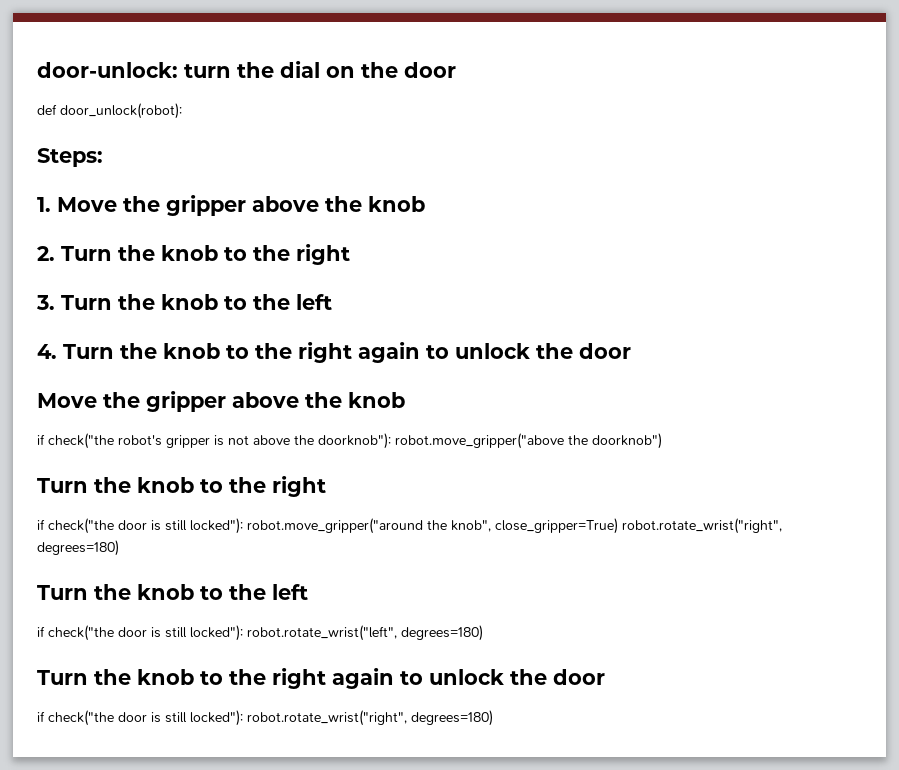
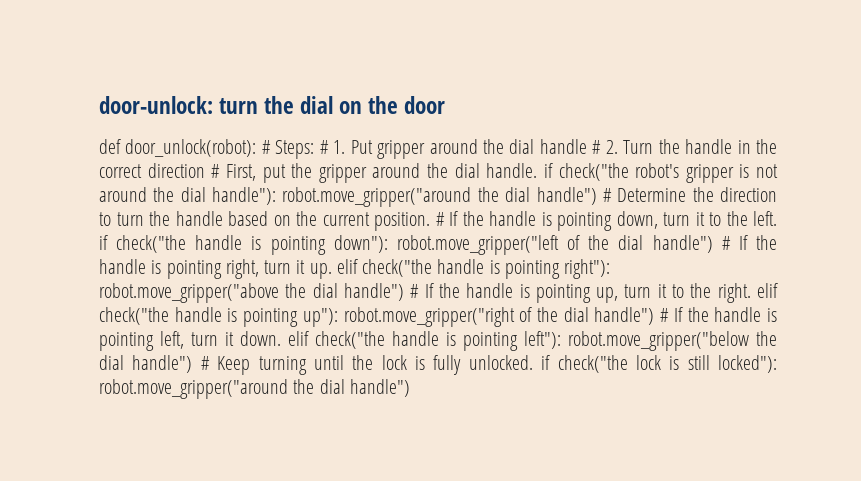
- def door_unlock(robot):
- Steps:
- 1. Move the gripper above the knob
- 2. Turn the knob to the right
- 3. Turn the knob to the left
- 4. Turn the knob to the right again to unlock the door
- Move the gripper above the knob
- if check("the robot's gripper is not above the doorknob"): robot.move_gripper("above the doorknob")
- Turn the knob to the right
- if check("the door is still locked"): robot.move_gripper("around the knob", close_gripper=True) robot.rotate_wrist("right", degrees=180)
- Turn the knob to the left
- if check("the door is still locked"): robot.rotate_wrist("left", degrees=180)
- Turn the knob to the right again to unlock the door
- if check("the door is still locked"): robot.rotate_wrist("right", degrees=180)
+ def door_unlock(robot): # Steps: # 1. Put gripper around the dial handle # 2. Turn the handle in the correct direction # First, put the gripper around the dial handle. if check("the robot's gripper is not around the dial handle"): robot.move_gripper("around the dial handle") # Determine the direction to turn the handle based on the current position. # If the handle is pointing down, turn it to the left. if check("the handle is pointing down"): robot.move_gripper("left of the dial handle") # If the handle is pointing right, turn it up. elif check("the handle is pointing right"): robot.move_gripper("above the dial handle") # If the handle is pointing up, turn it to the right. elif check("the handle is pointing up"): robot.move_gripper("right of the dial handle") # If the handle is pointing left, turn it down. elif check("the handle is pointing left"): robot.move_gripper("below the dial handle") # Keep turning until the lock is fully unlocked. if check("the lock is still locked"): robot.move_gripper("around the dial handle")

